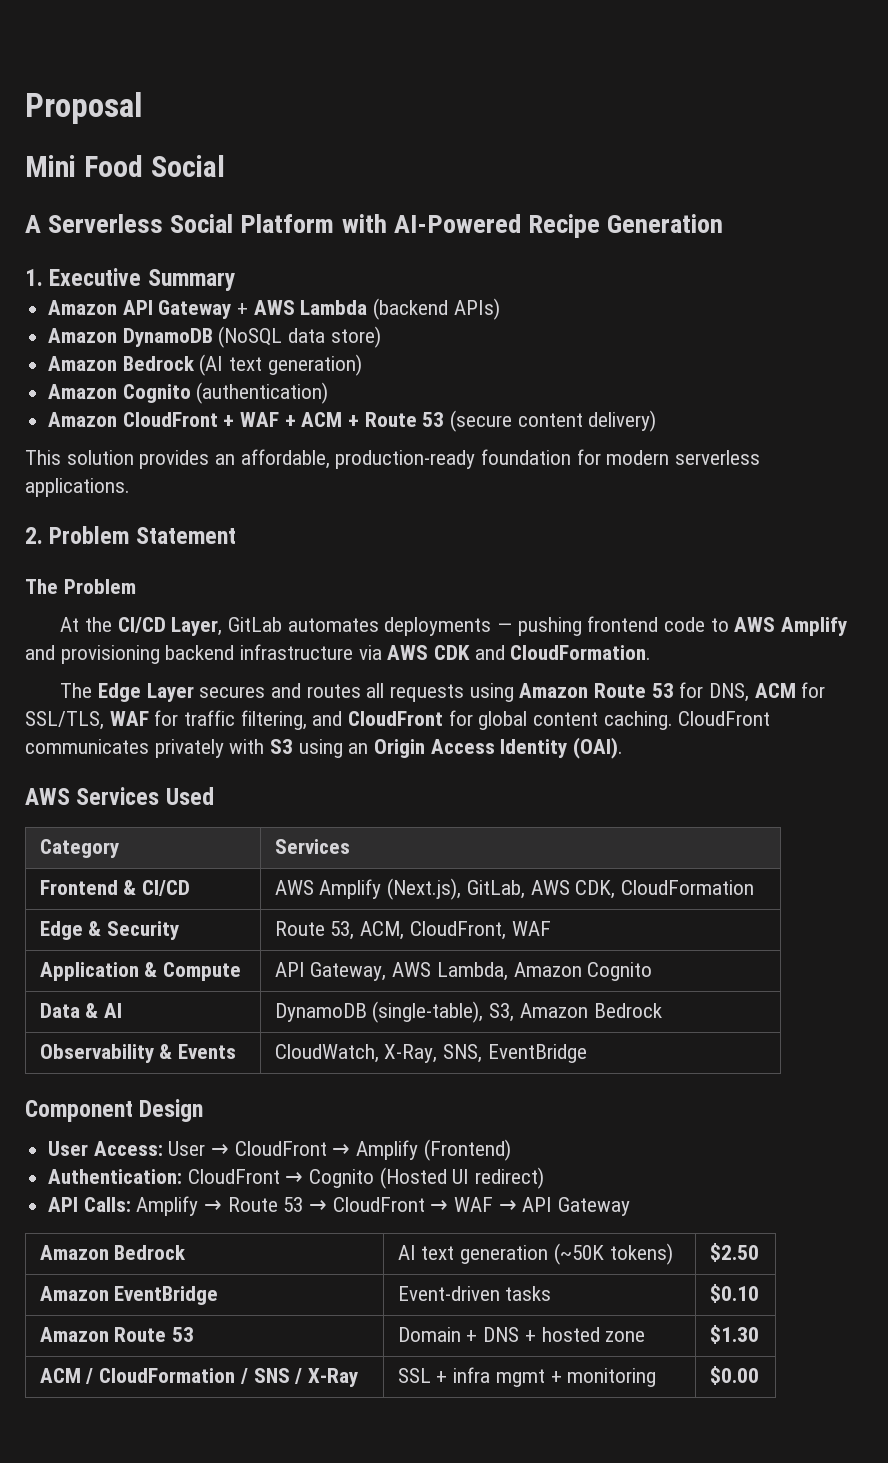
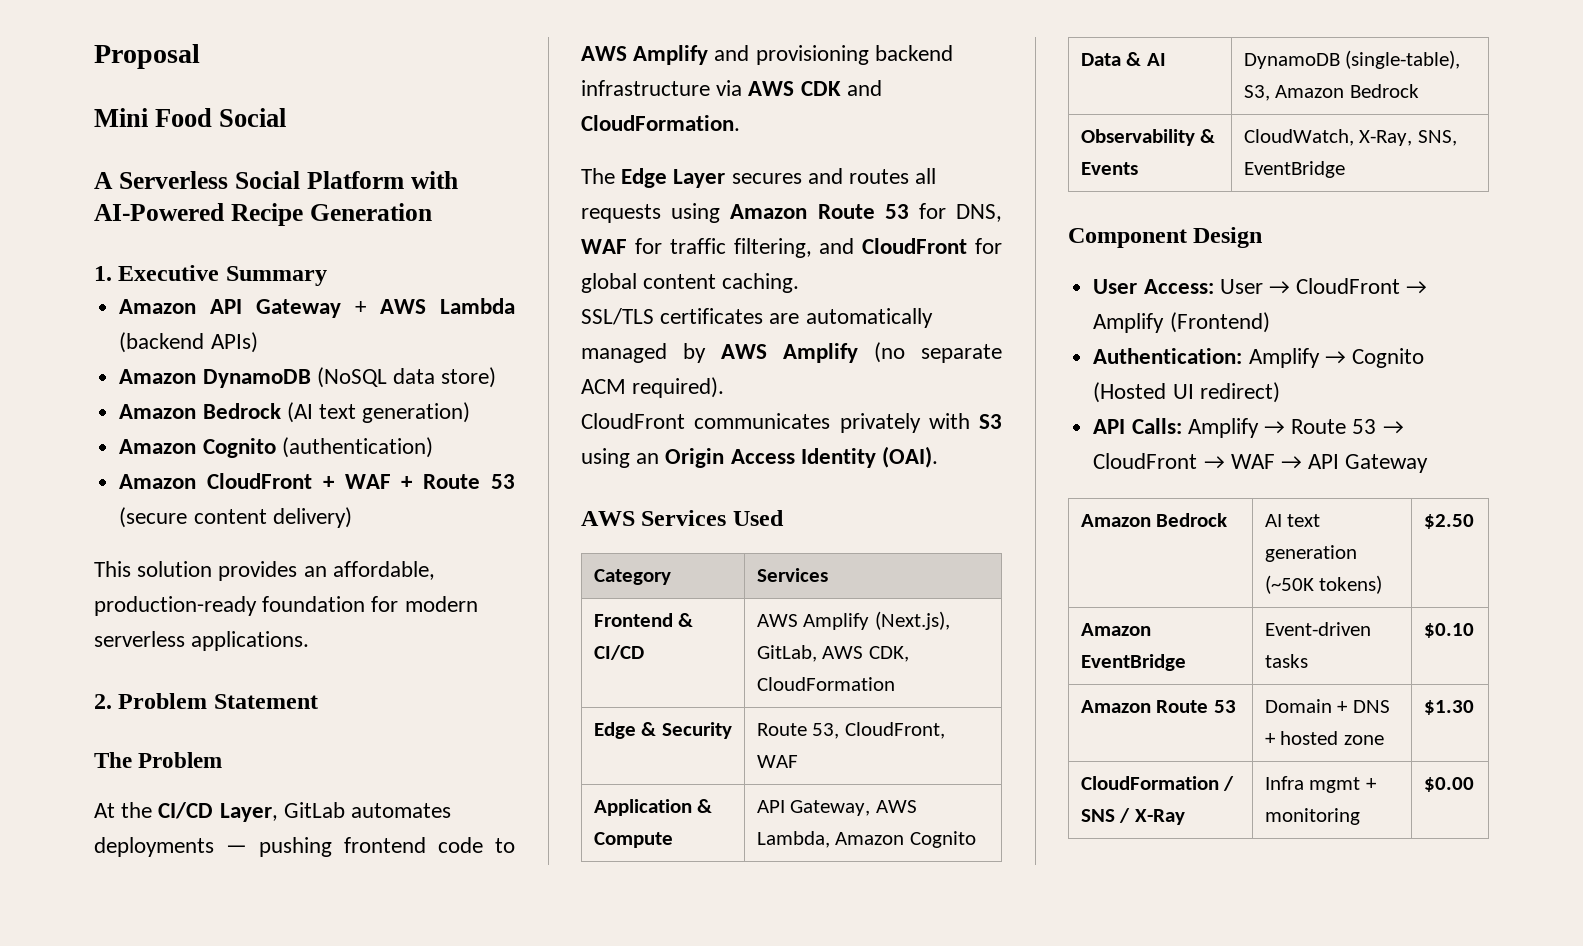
- Amazon CloudFront + WAF + ACM + Route 53 (secure content delivery)
+ Amazon CloudFront + WAF + Route 53 (secure content delivery)
- The Edge Layer secures and routes all requests using Amazon Route 53 for DNS, ACM for SSL/TLS, WAF for traffic filtering, and CloudFront for global content caching. CloudFront communicates privately with S3 using an Origin Access Identity (OAI).
+ The Edge Layer secures and routes all requests using Amazon Route 53 for DNS, WAF for traffic filtering, and CloudFront for global content caching.
+ SSL/TLS certificates are automatically managed by AWS Amplify (no separate ACM required).
+ CloudFront communicates privately with S3 using an Origin Access Identity (OAI).
- Edge & Security | Route 53, ACM, CloudFront, WAF
+ Edge & Security | Route 53, CloudFront, WAF
- Authentication: CloudFront → Cognito (Hosted UI redirect)
+ Authentication: Amplify → Cognito (Hosted UI redirect)
- ACM / CloudFormation / SNS / X-Ray | SSL + infra mgmt + monitoring | $0.00
+ CloudFormation / SNS / X-Ray | Infra mgmt + monitoring | $0.00

